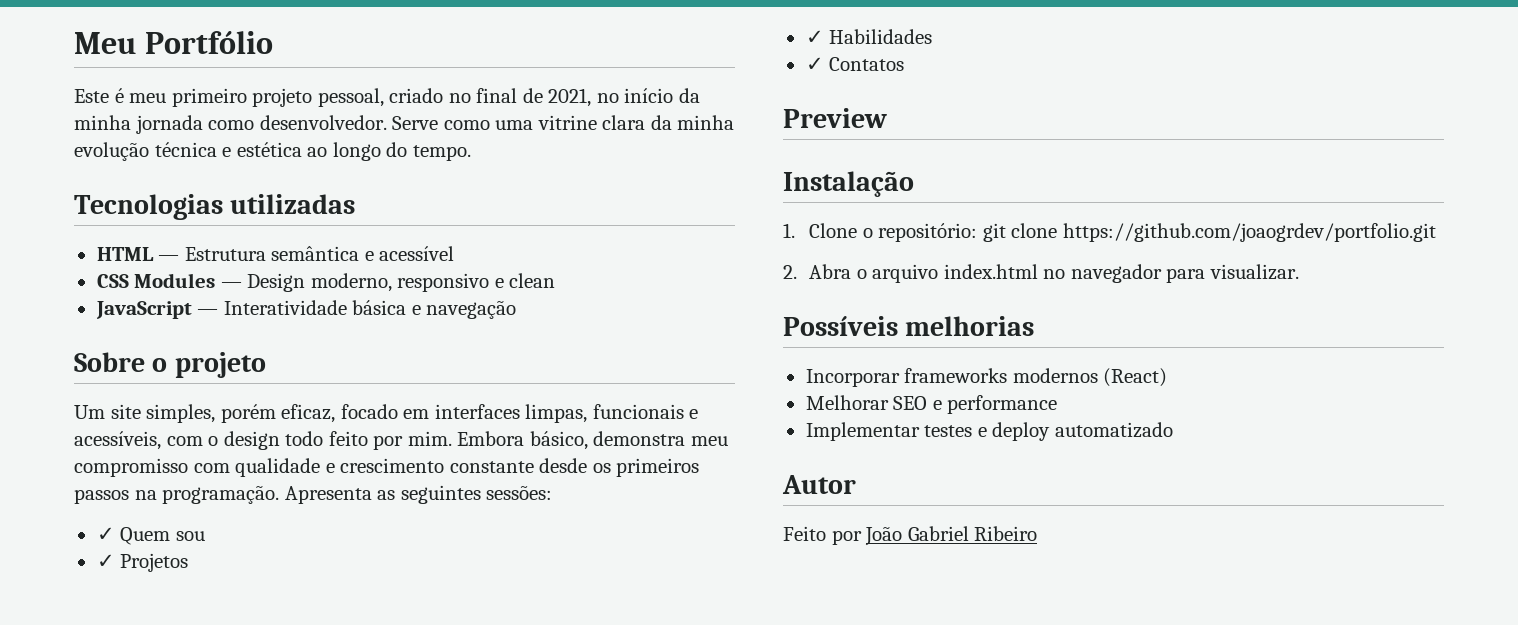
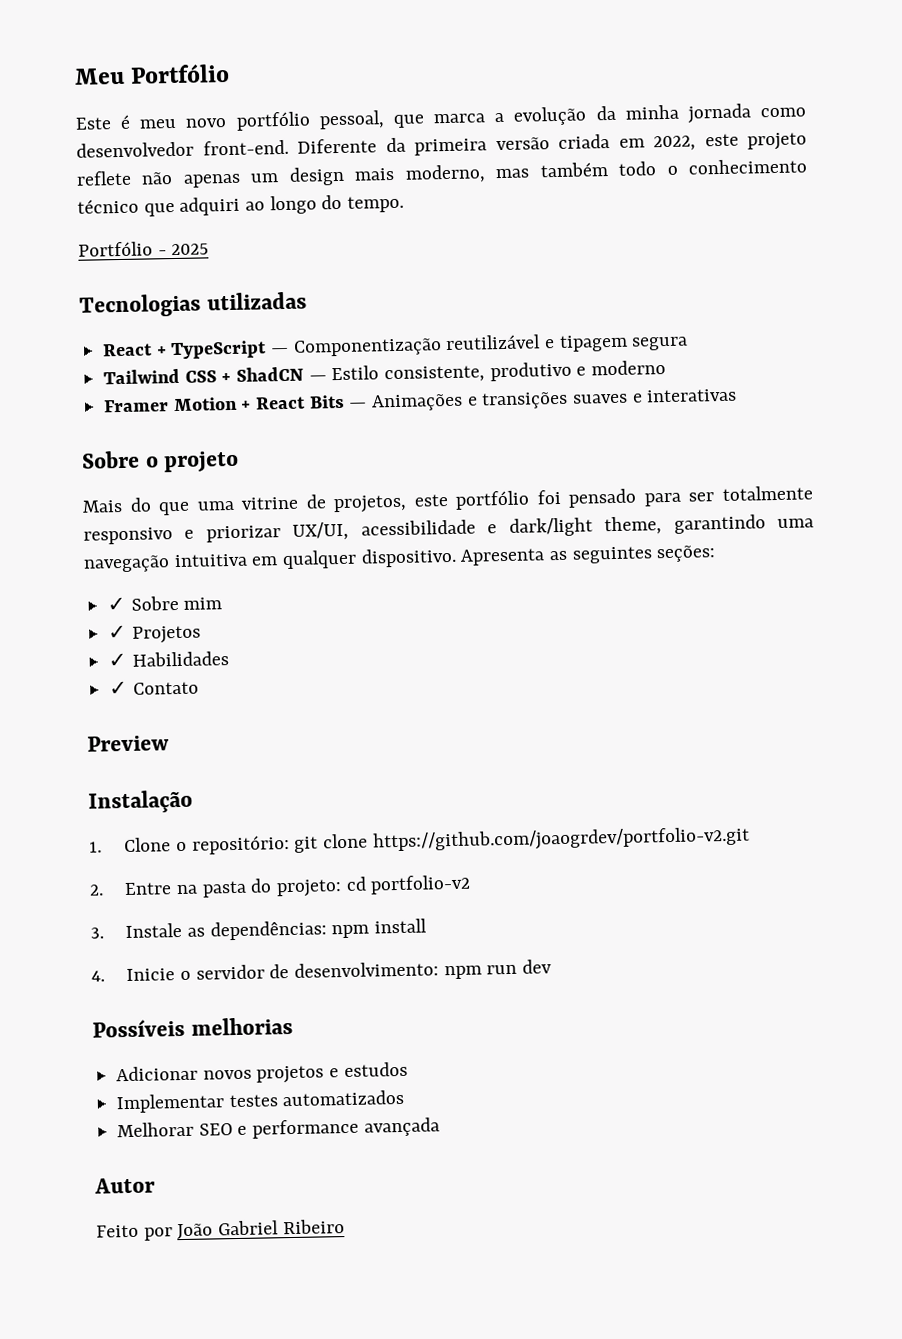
- Este é meu primeiro projeto pessoal, criado no final de 2021, no início da minha jornada como desenvolvedor. Serve como uma vitrine clara da minha evolução técnica e estética ao longo do tempo.
+ Este é meu novo portfólio pessoal, que marca a evolução da minha jornada como desenvolvedor front-end. Diferente da primeira versão criada em 2022, este projeto reflete não apenas um design mais moderno, mas também todo o conhecimento técnico que adquiri ao longo do tempo.
+ Portfólio - 2025
- HTML — Estrutura semântica e acessível
- CSS Modules — Design moderno, responsivo e clean
- JavaScript — Interatividade básica e navegação
+ React + TypeScript — Componentização reutilizável e tipagem segura
+ Tailwind CSS + ShadCN — Estilo consistente, produtivo e moderno
+ Framer Motion + React Bits — Animações e transições suaves e interativas
  Sobre o projeto
- Um site simples, porém eficaz, focado em interfaces limpas, funcionais e acessíveis, com o design todo feito por mim. Embora básico, demonstra meu compromisso com qualidade e crescimento constante desde os primeiros passos na programação.
+ Mais do que uma vitrine de projetos, este portfólio foi pensado para ser totalmente responsivo e priorizar UX/UI, acessibilidade e dark/light theme, garantindo uma navegação intuitiva em qualquer dispositivo.
- Apresenta as seguintes sessões:
- ✓ Quem sou
+ Apresenta as seguintes seções:
+ ✓ Sobre mim
- ✓ Contatos
+ ✓ Contato
- 1. Clone o repositório: git clone https://github.com/joaogrdev/portfolio.git
+ 1. Clone o repositório: git clone https://github.com/joaogrdev/portfolio-v2.git
- 2. Abra o arquivo index.html no navegador para visualizar.
+ 2. Entre na pasta do projeto: cd portfolio-v2
+ 3. Instale as dependências: npm install
+ 4. Inicie o servidor de desenvolvimento: npm run dev
  Possíveis melhorias
- Incorporar frameworks modernos (React)
+ Adicionar novos projetos e estudos
+ Implementar testes automatizados
- Melhorar SEO e performance
- Implementar testes e deploy automatizado
+ Melhorar SEO e performance avançada

